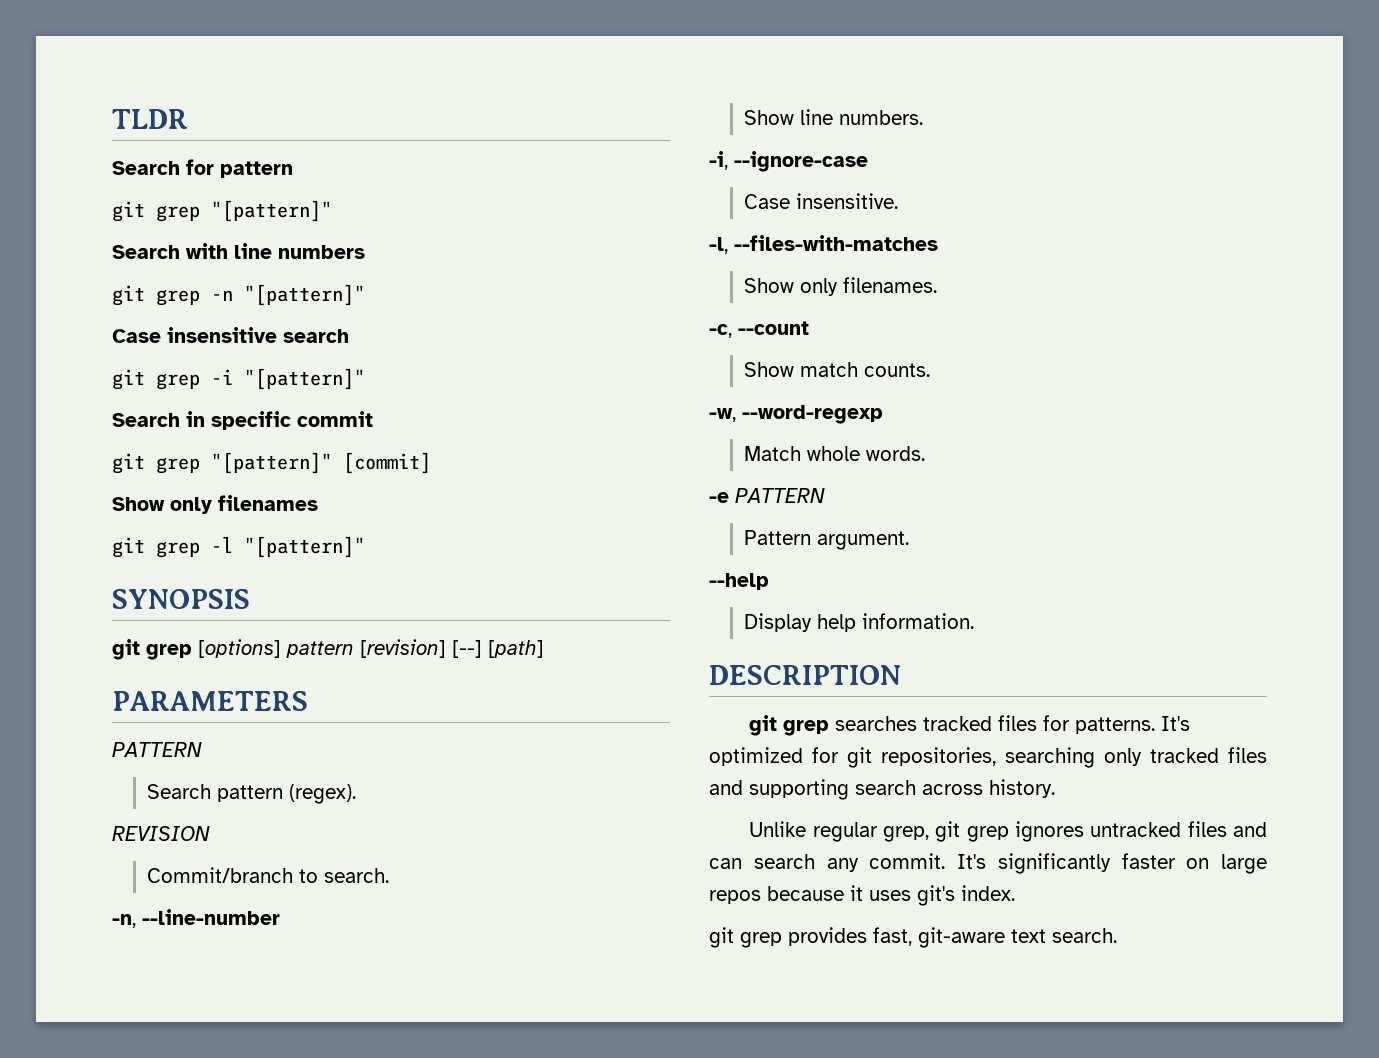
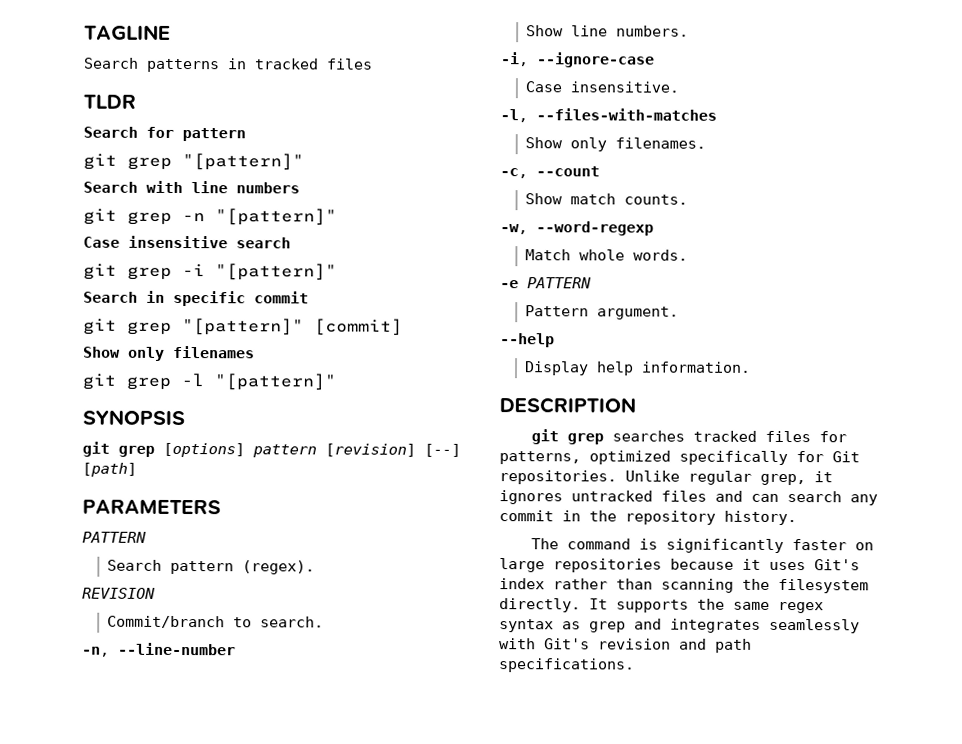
+ TAGLINE
+ Search patterns in tracked files
- git grep searches tracked files for patterns. It's optimized for git repositories, searching only tracked files and supporting search across history.
- Unlike regular grep, git grep ignores untracked files and can search any commit. It's significantly faster on large repos because it uses git's index.
- git grep provides fast, git-aware text search.
+ git grep searches tracked files for patterns, optimized specifically for Git repositories. Unlike regular grep, it ignores untracked files and can search any commit in the repository history.
+ The command is significantly faster on large repositories because it uses Git's index rather than scanning the filesystem directly. It supports the same regex syntax as grep and integrates seamlessly with Git's revision and path specifications.

